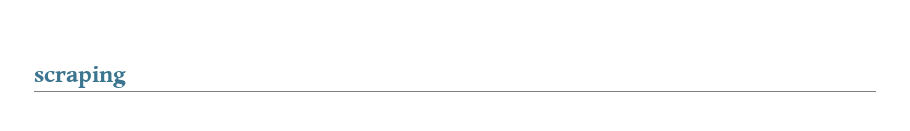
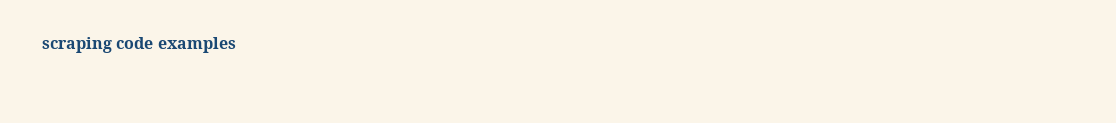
- scraping
+ scraping code examples

